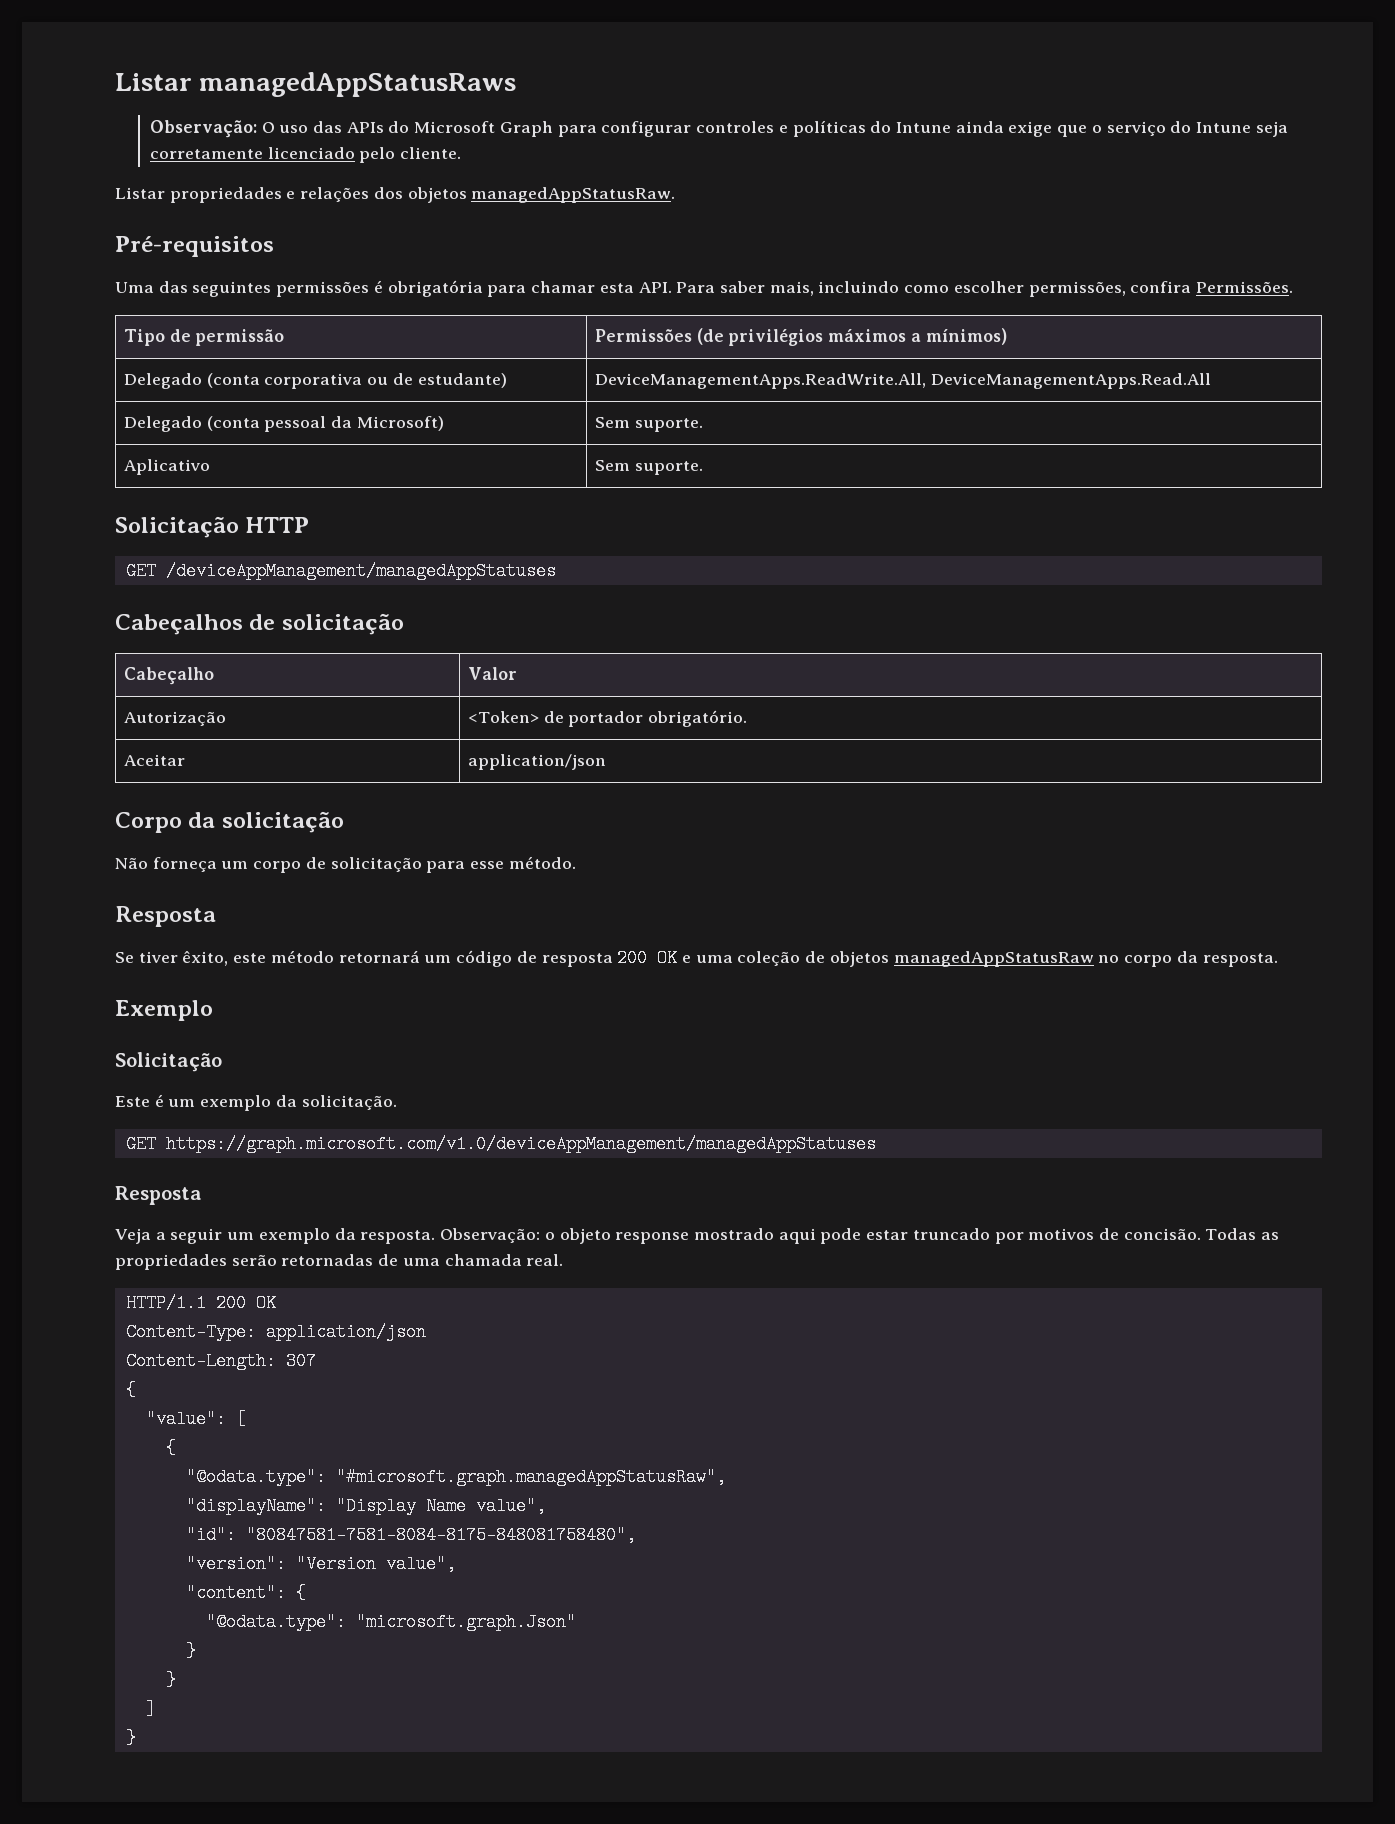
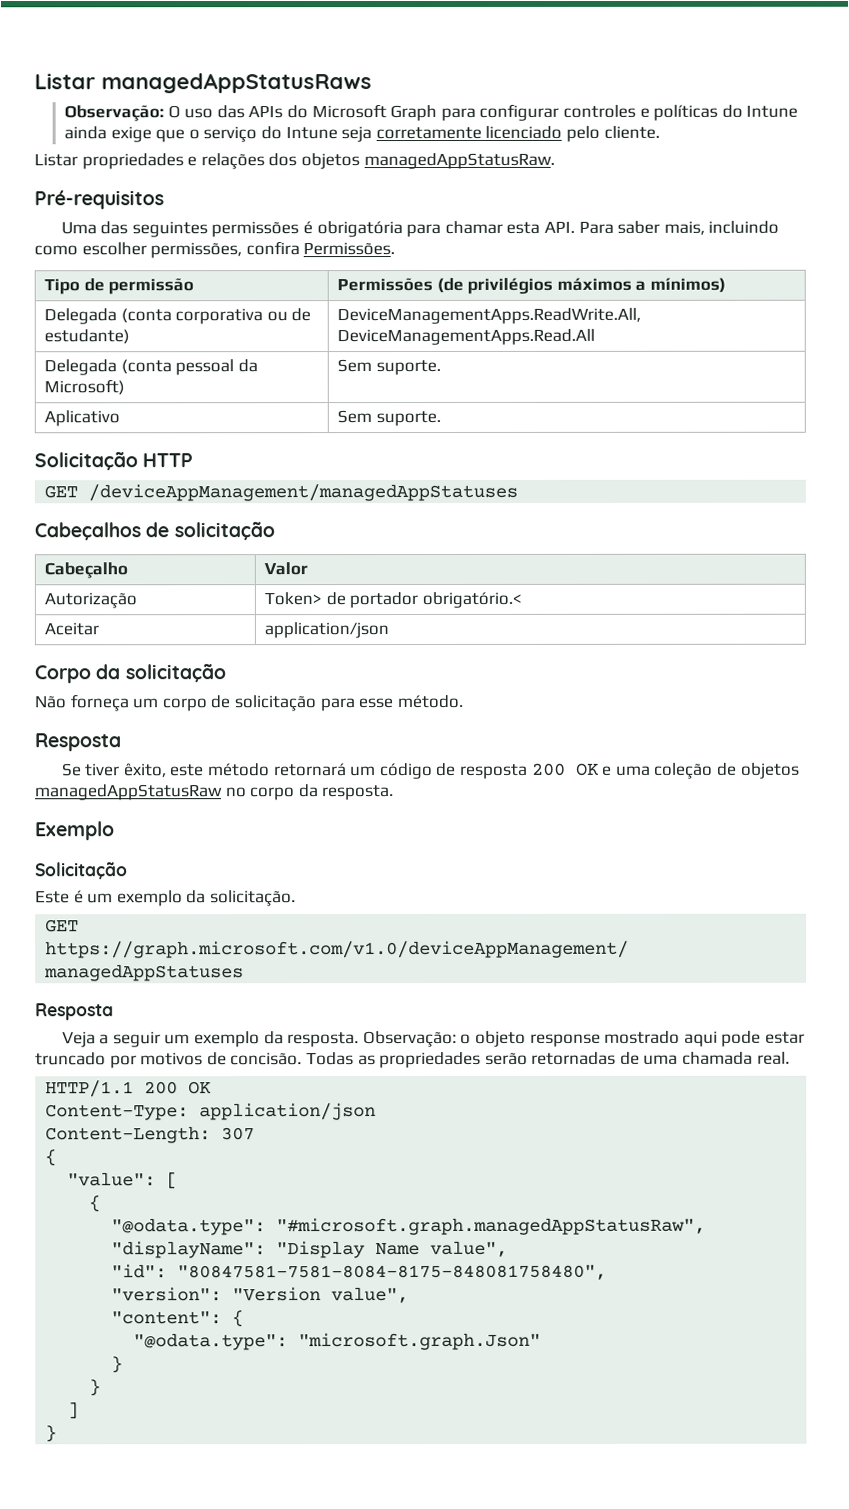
- Delegado (conta corporativa ou de estudante) | DeviceManagementApps.ReadWrite.All, DeviceManagementApps.Read.All
+ Delegada (conta corporativa ou de estudante) | DeviceManagementApps.ReadWrite.All, DeviceManagementApps.Read.All
- Delegado (conta pessoal da Microsoft) | Sem suporte.
+ Delegada (conta pessoal da Microsoft) | Sem suporte.
- Autorização | <Token> de portador obrigatório.
+ Autorização | Token> de portador obrigatório.<

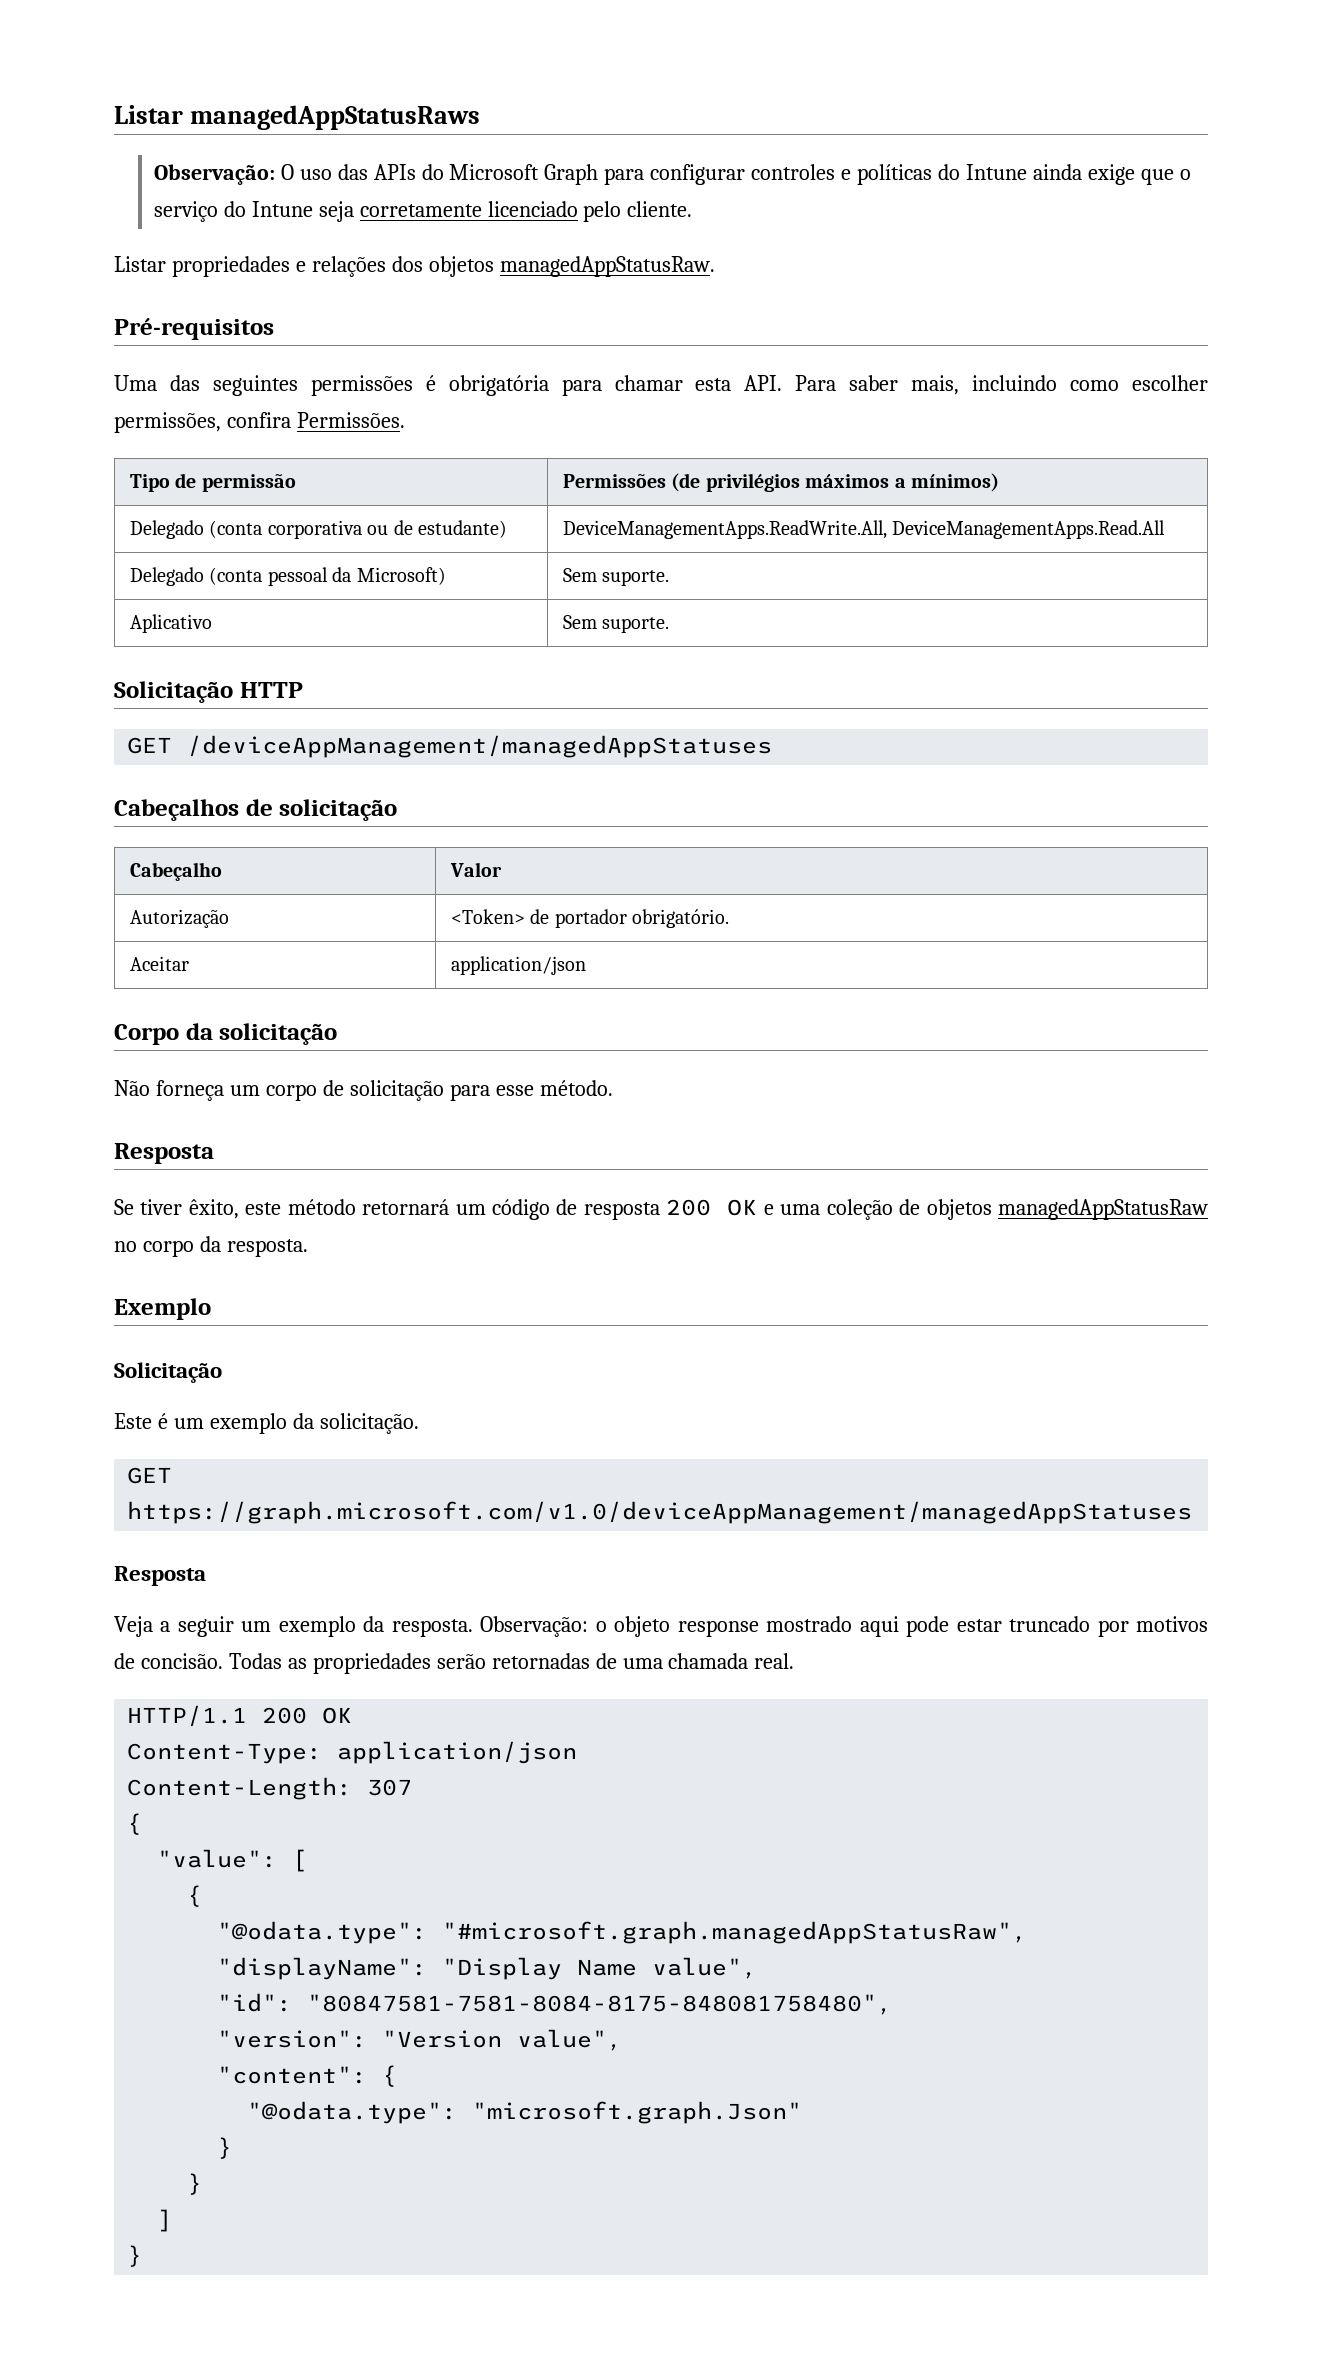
- Delegada (conta corporativa ou de estudante) | DeviceManagementApps.ReadWrite.All, DeviceManagementApps.Read.All
+ Delegado (conta corporativa ou de estudante) | DeviceManagementApps.ReadWrite.All, DeviceManagementApps.Read.All
- Delegada (conta pessoal da Microsoft) | Sem suporte.
+ Delegado (conta pessoal da Microsoft) | Sem suporte.
- Autorização | Token> de portador obrigatório.<
+ Autorização | <Token> de portador obrigatório.

